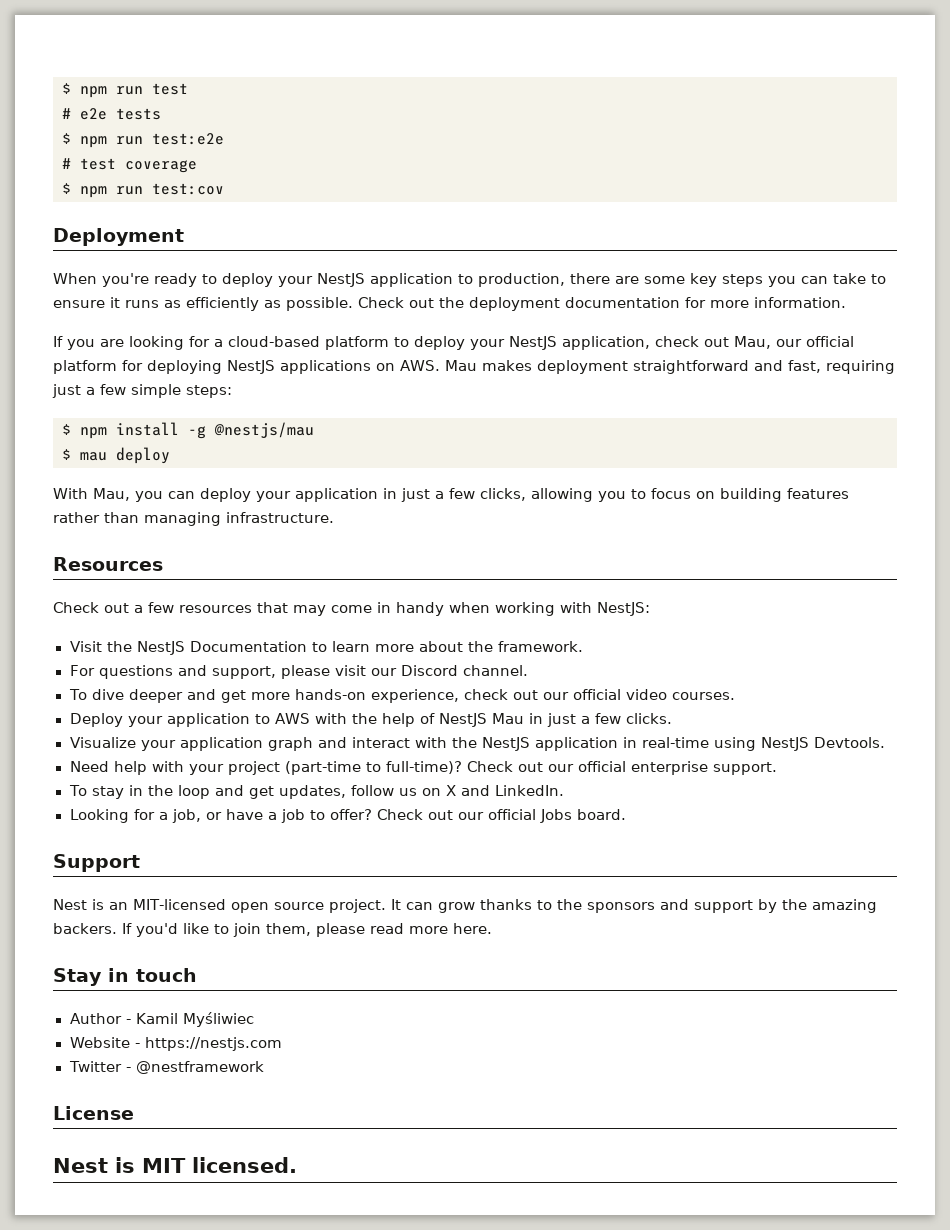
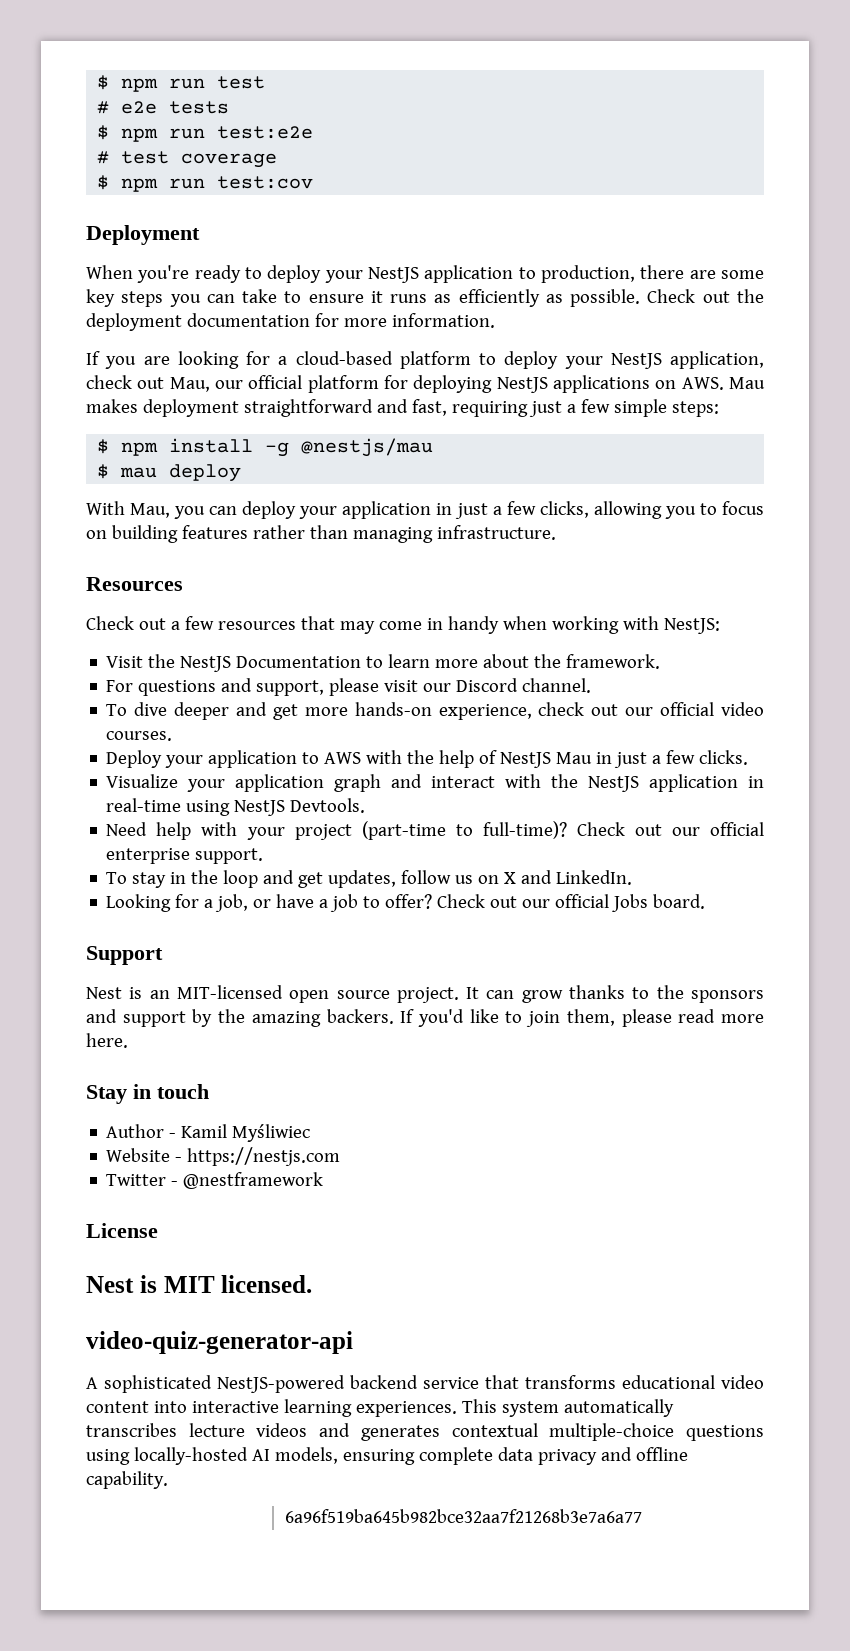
+ video-quiz-generator-api
+ A sophisticated NestJS-powered backend service that transforms educational video content into interactive learning experiences. This system automatically transcribes lecture videos and generates contextual multiple-choice questions using locally-hosted AI models, ensuring complete data privacy and offline capability.
+ 6a96f519ba645b982bce32aa7f21268b3e7a6a77

